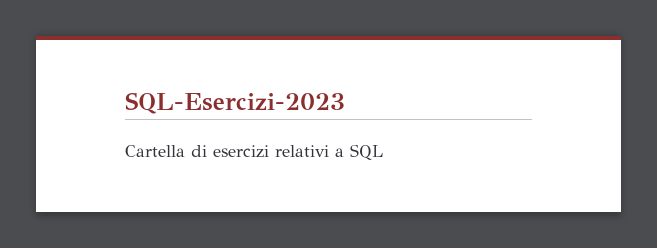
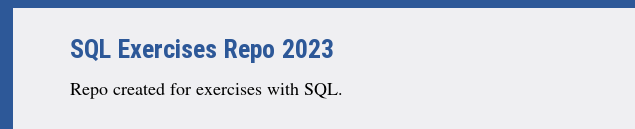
- SQL-Esercizi-2023
- Cartella di esercizi relativi a SQL
+ SQL Exercises Repo 2023
+ Repo created for exercises with SQL.

